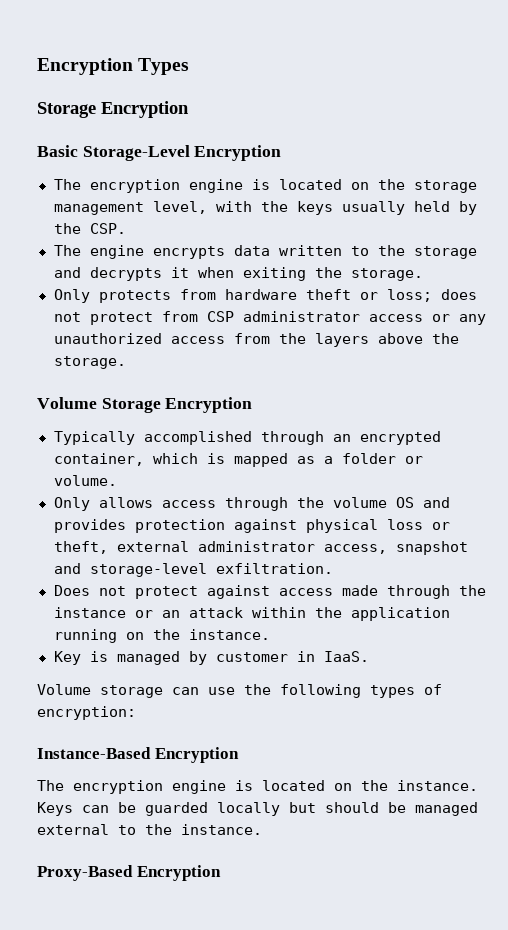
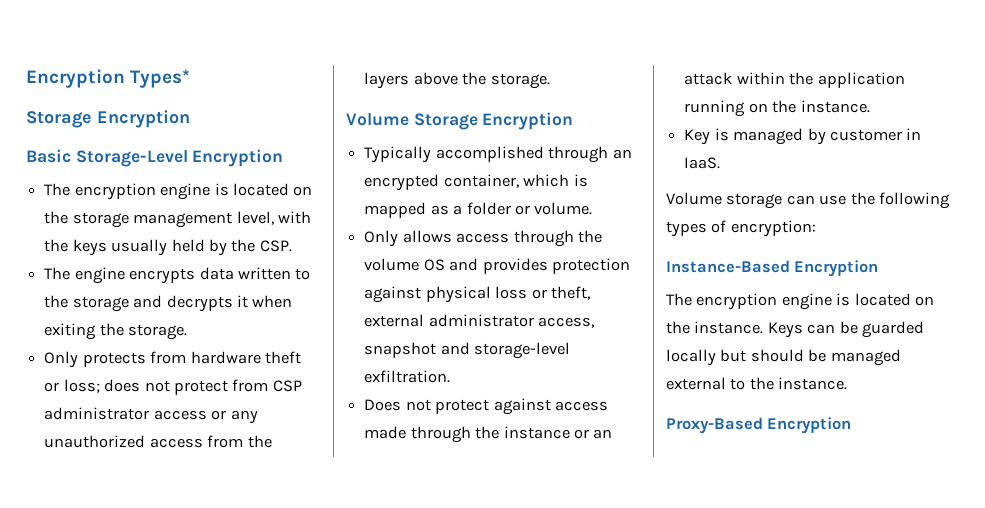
- Encryption Types
+ Encryption Types*

